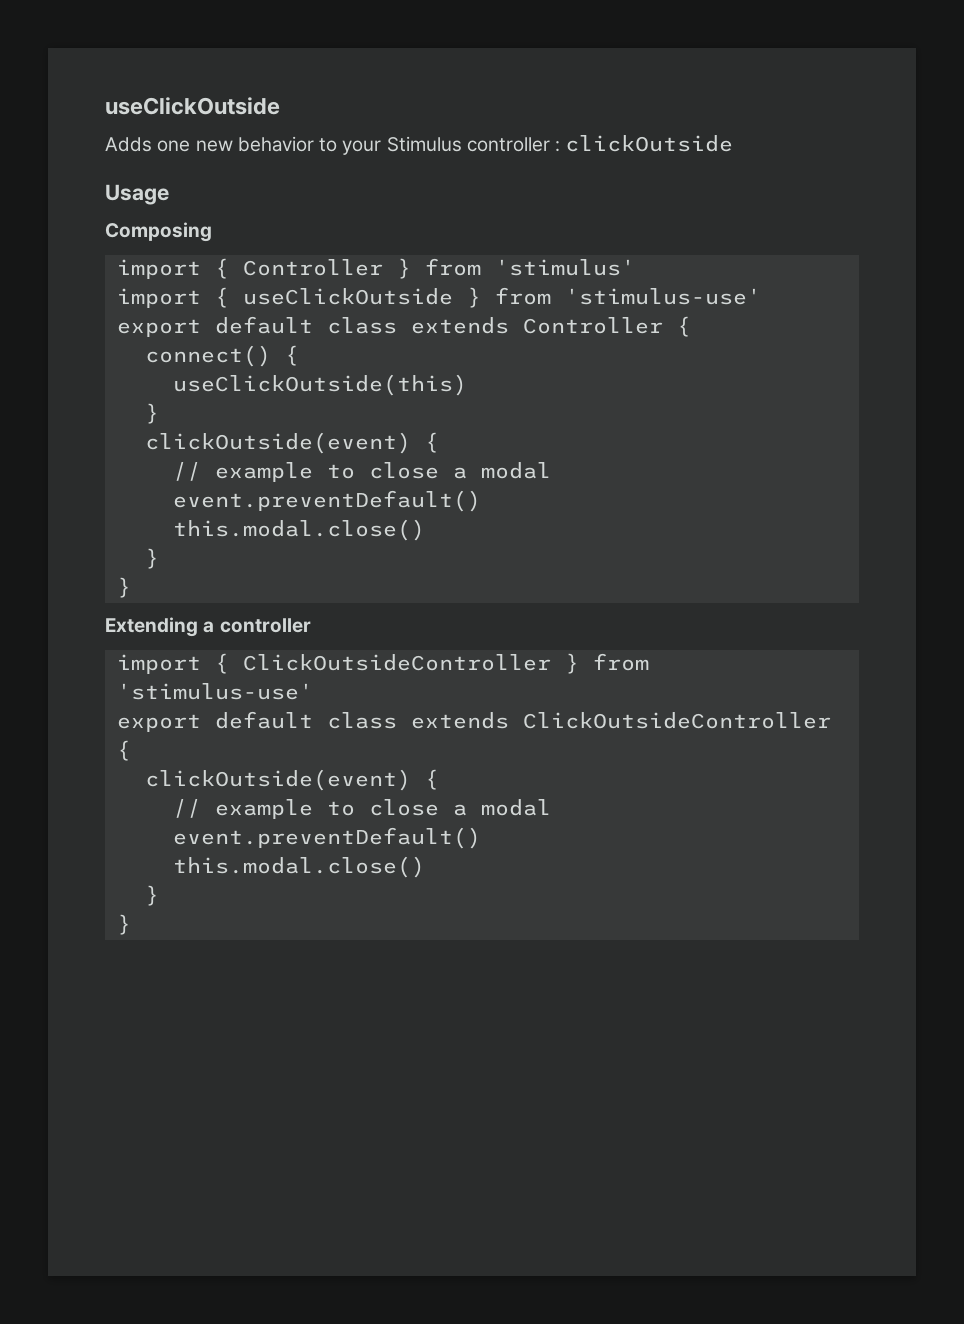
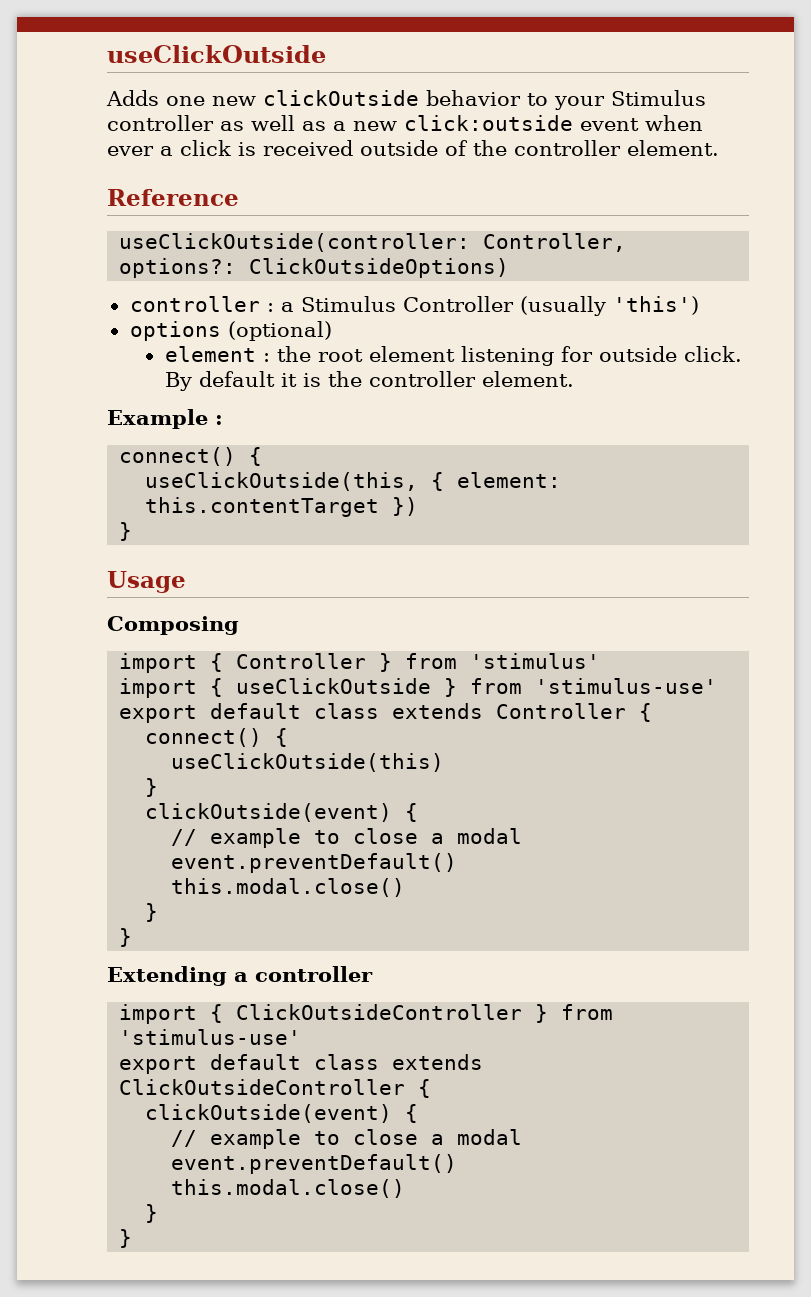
- Adds one new behavior to your Stimulus controller : clickOutside
+ Adds one new clickOutside behavior to your Stimulus controller as well as a new click:outside event when ever a click is received outside of the controller element.
+ Reference
+ useClickOutside(controller: Controller, options?: ClickOutsideOptions)
+ controller : a Stimulus Controller (usually 'this')
+ options (optional)
+ element : the root element listening for outside click. By default it is the controller element.
+ Example :
+ connect() {
+ useClickOutside(this, { element: this.contentTarget })
+ }

